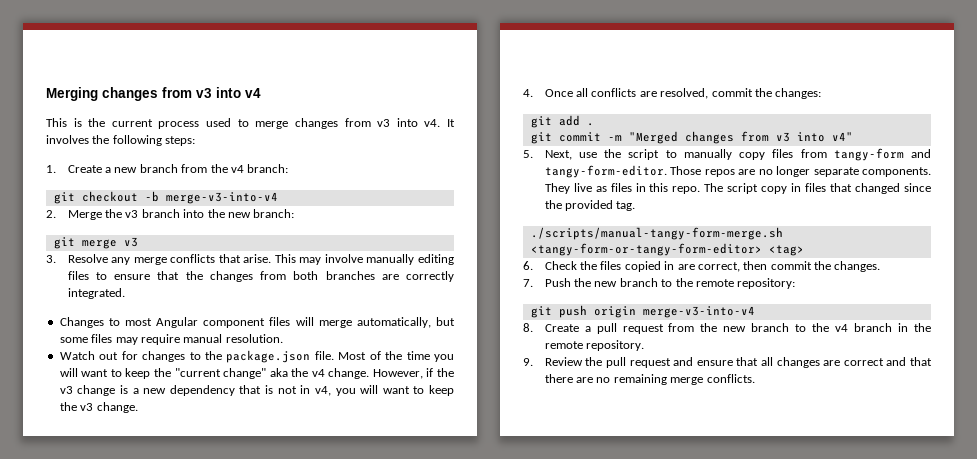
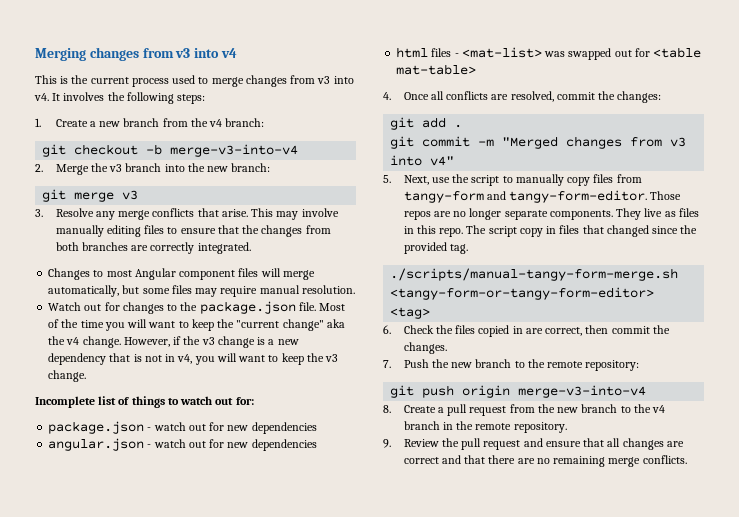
+ Incomplete list of things to watch out for:
+ package.json - watch out for new dependencies
+ angular.json - watch out for new dependencies
+ html files - <mat-list> was swapped out for <table mat-table>

